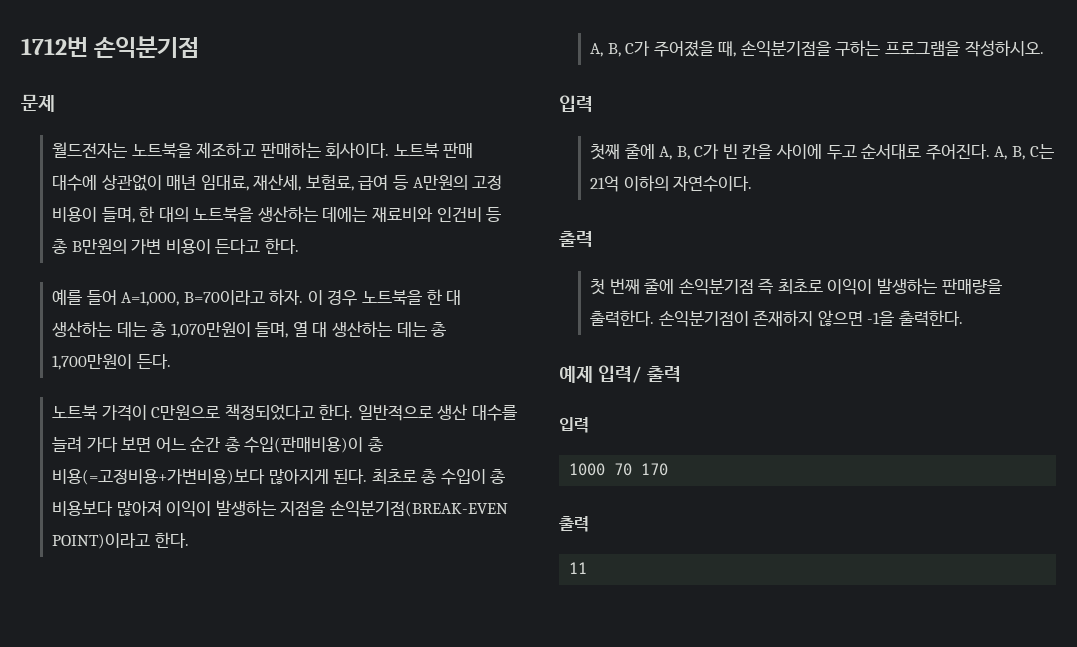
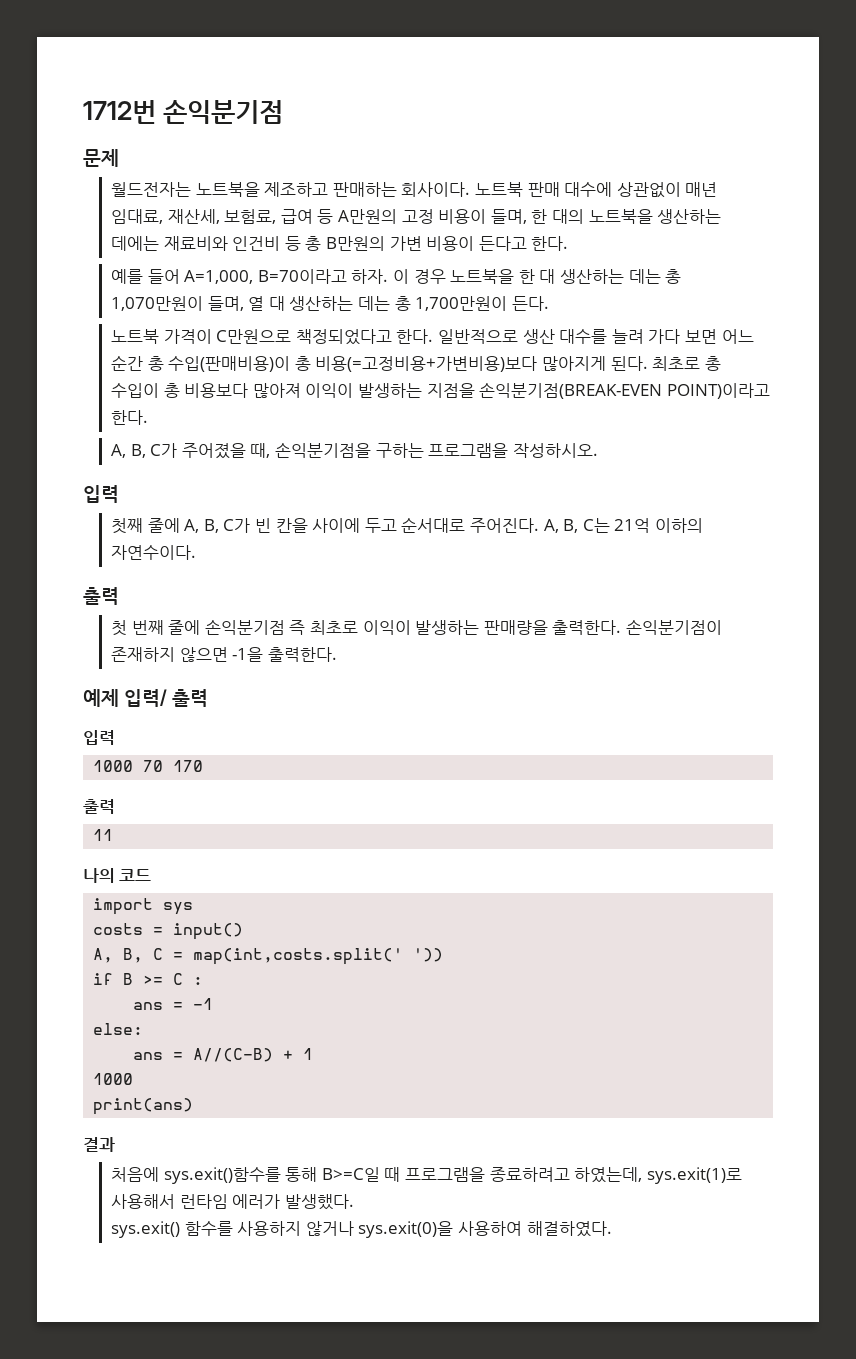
+ 나의 코드
+ import sys
+ costs = input()
+ A, B, C = map(int,costs.split(' '))
+ if B >= C :
+ ans = -1
+ else:
+ ans = A//(C-B) + 1
+ 1000
+ print(ans)
+ 결과
+ 처음에 sys.exit()함수를 통해 B>=C일 때 프로그램을 종료하려고 하였는데, sys.exit(1)로 사용해서 런타임 에러가 발생했다.
+ sys.exit() 함수를 사용하지 않거나 sys.exit(0)을 사용하여 해결하였다.

